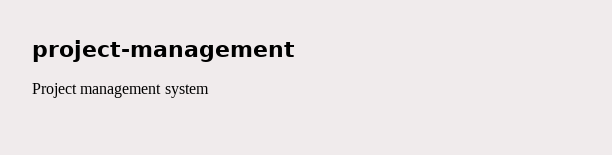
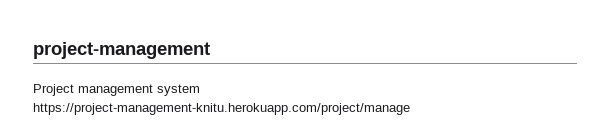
- Project management system
+ Project management system https://project-management-knitu.herokuapp.com/project/manage

